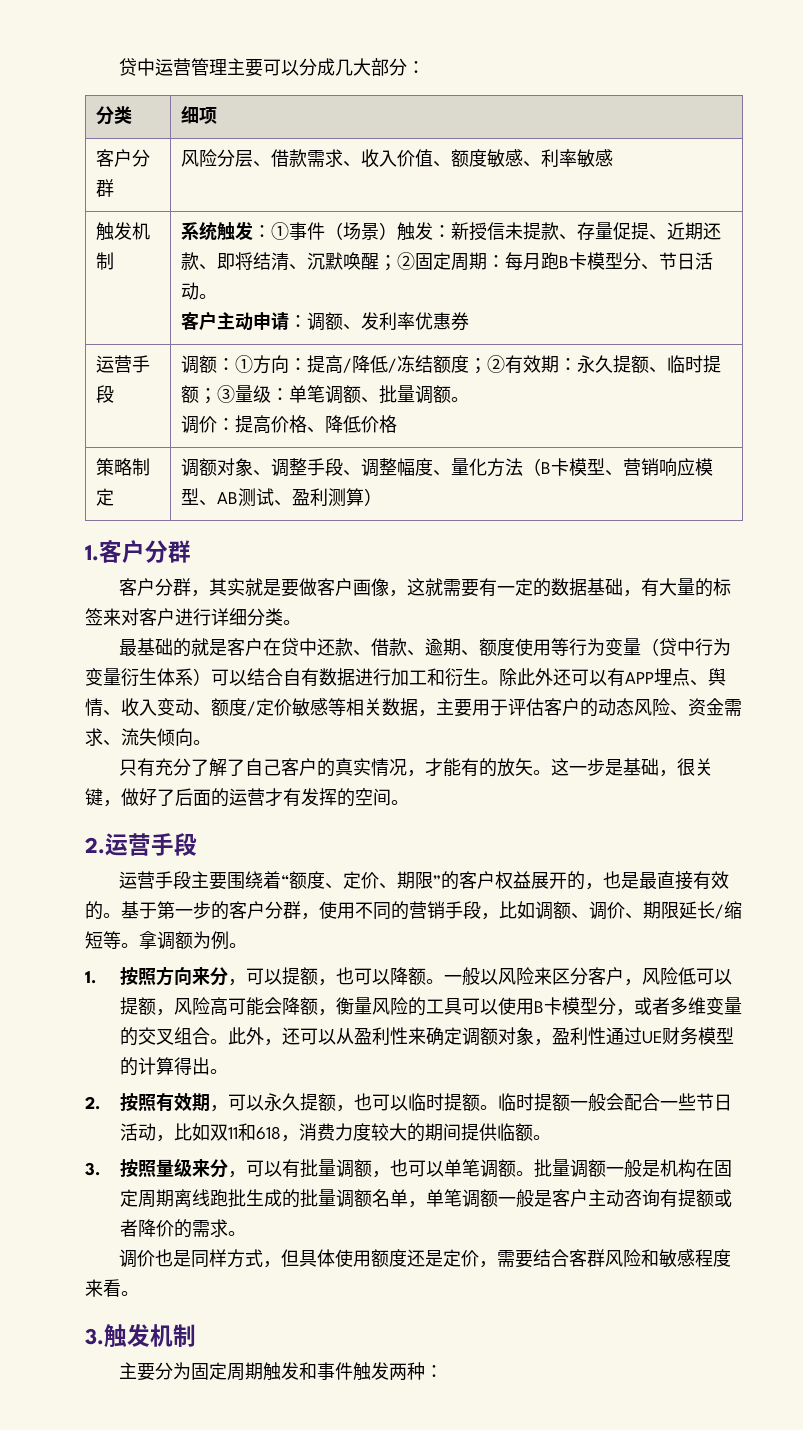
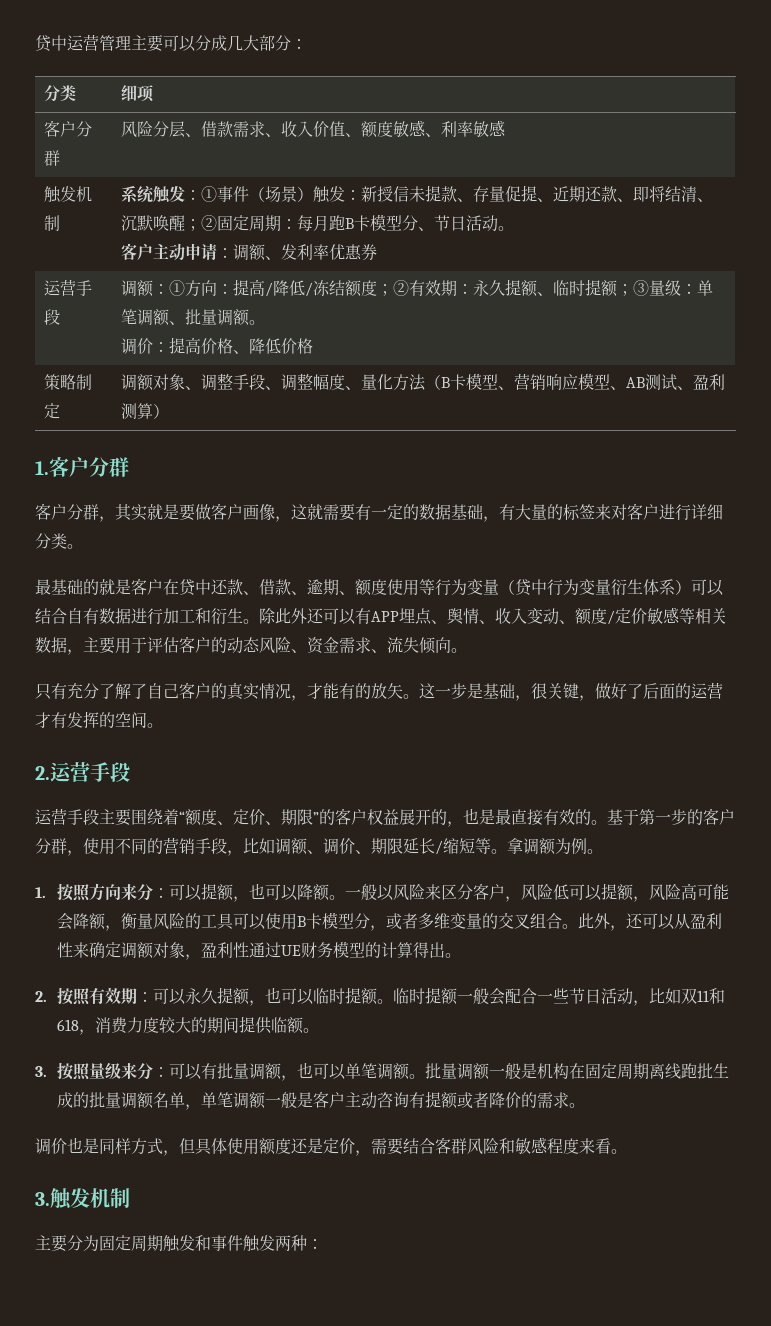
- 1.按照方向来分，可以提额，也可以降额。
+ 1.按照方向来分：可以提额，也可以降额。
- 2.按照有效期，可以永久提额，也可以临时提额。
+ 2.按照有效期：可以永久提额，也可以临时提额。
- 3.按照量级来分，可以有批量调额，也可以单笔调额。
+ 3.按照量级来分：可以有批量调额，也可以单笔调额。

